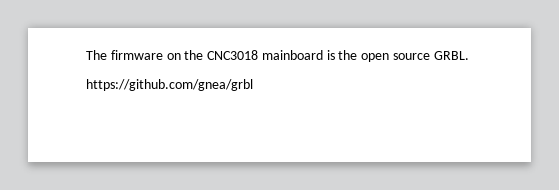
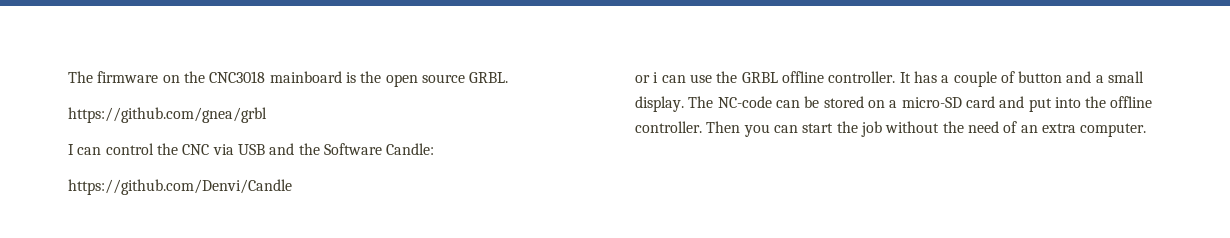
+ I can control the CNC via USB and the Software Candle:
+ https://github.com/Denvi/Candle
+ or i can use the GRBL offline controller. It has a couple of button and a small display. The NC-code can be stored on a micro-SD card and put into the offline controller. Then you can start the job without the need of an extra computer.

